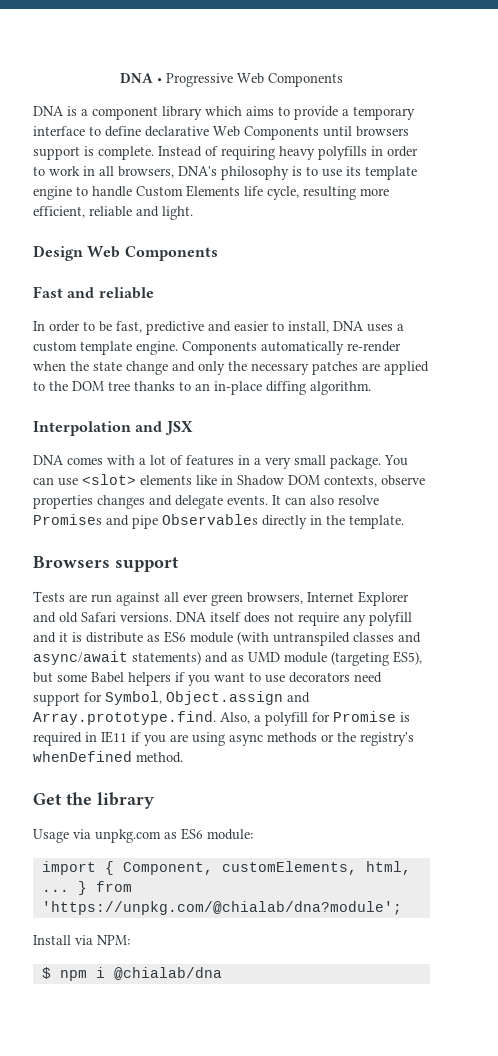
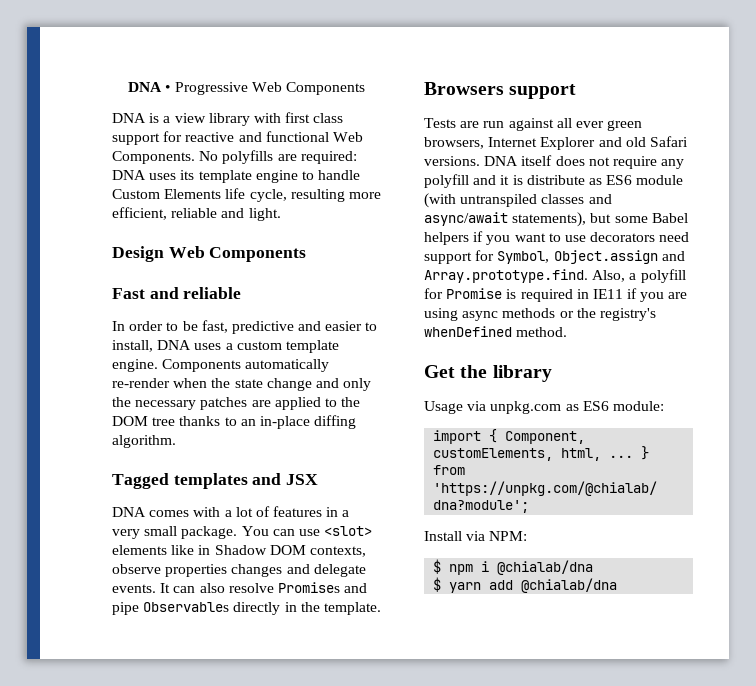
- DNA is a component library which aims to provide a temporary interface to define declarative Web Components until browsers support is complete. Instead of requiring heavy polyfills in order to work in all browsers, DNA's philosophy is to use its template engine to handle Custom Elements life cycle, resulting more efficient, reliable and light.
+ DNA is a view library with first class support for reactive and functional Web Components. No polyfills are required: DNA uses its template engine to handle Custom Elements life cycle, resulting more efficient, reliable and light.
- Interpolation and JSX
+ Tagged templates and JSX
- DNA itself does not require any polyfill and it is distribute as ES6 module (with untranspiled classes and async/await statements) and as UMD module (targeting ES5), but some Babel helpers if you want to use decorators need support for Symbol, Object.assign and Array.prototype.find. Also, a polyfill for Promise is required in IE11 if you are using async methods or the registry's whenDefined method.
+ DNA itself does not require any polyfill and it is distribute as ES6 module (with untranspiled classes and async/await statements), but some Babel helpers if you want to use decorators need support for Symbol, Object.assign and Array.prototype.find. Also, a polyfill for Promise is required in IE11 if you are using async methods or the registry's whenDefined method.
+ $ yarn add @chialab/dna

